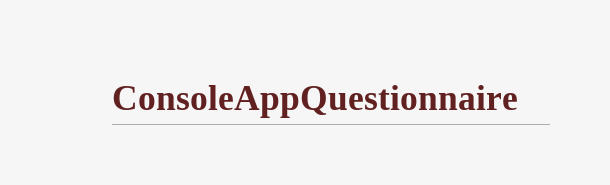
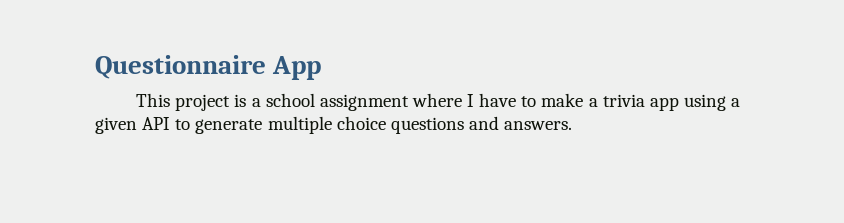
- ConsoleAppQuestionnaire
+ Questionnaire App
+ This project is a school assignment where I have to make a trivia app using a given API to generate multiple choice questions and answers.

